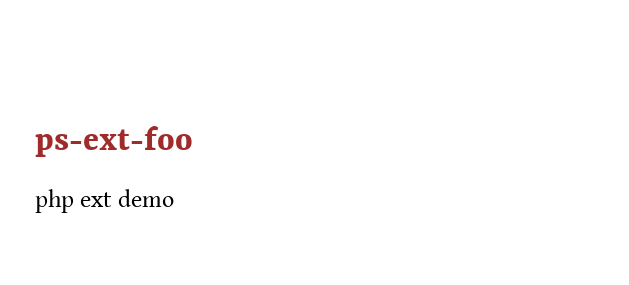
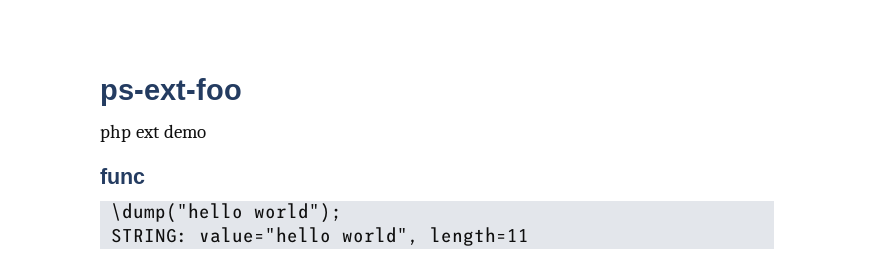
+ func
+ \dump("hello world");
+ STRING: value="hello world", length=11

